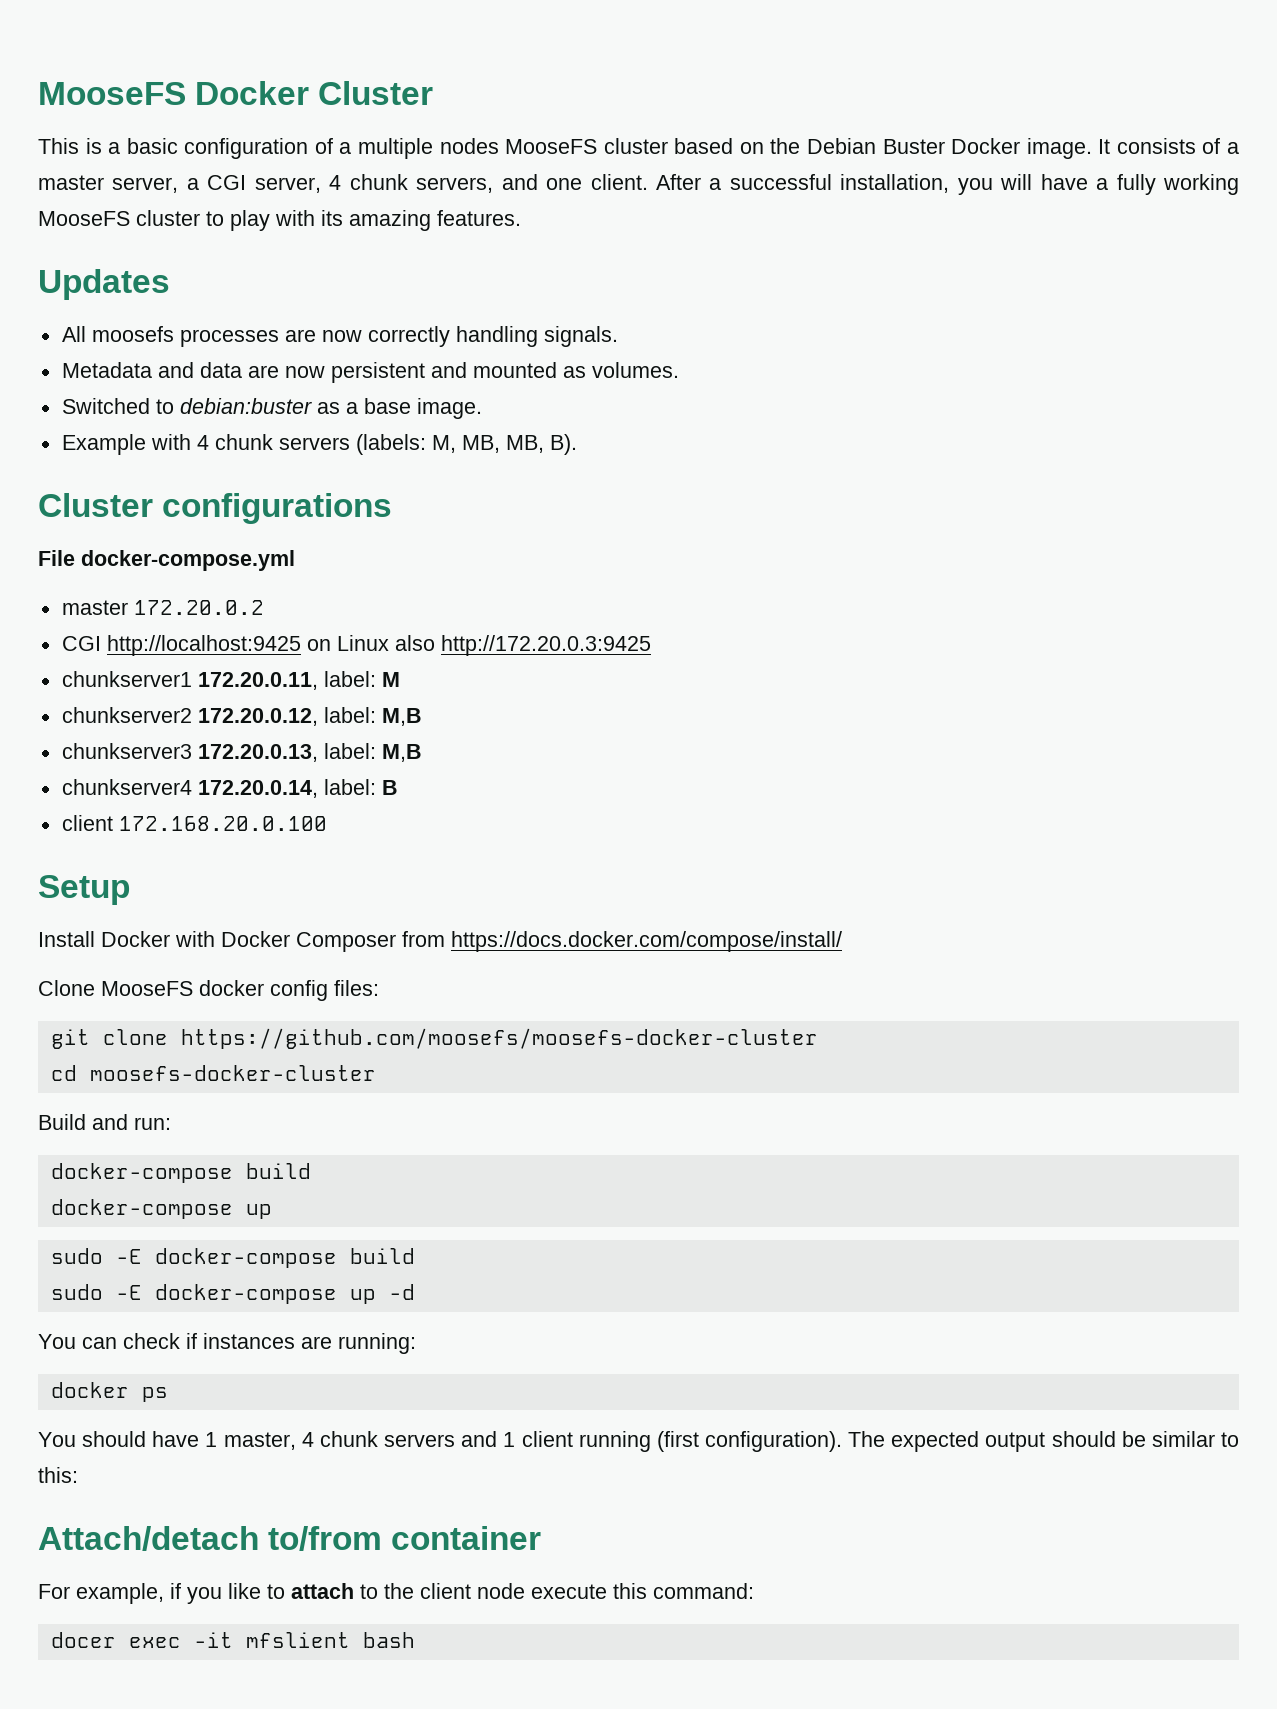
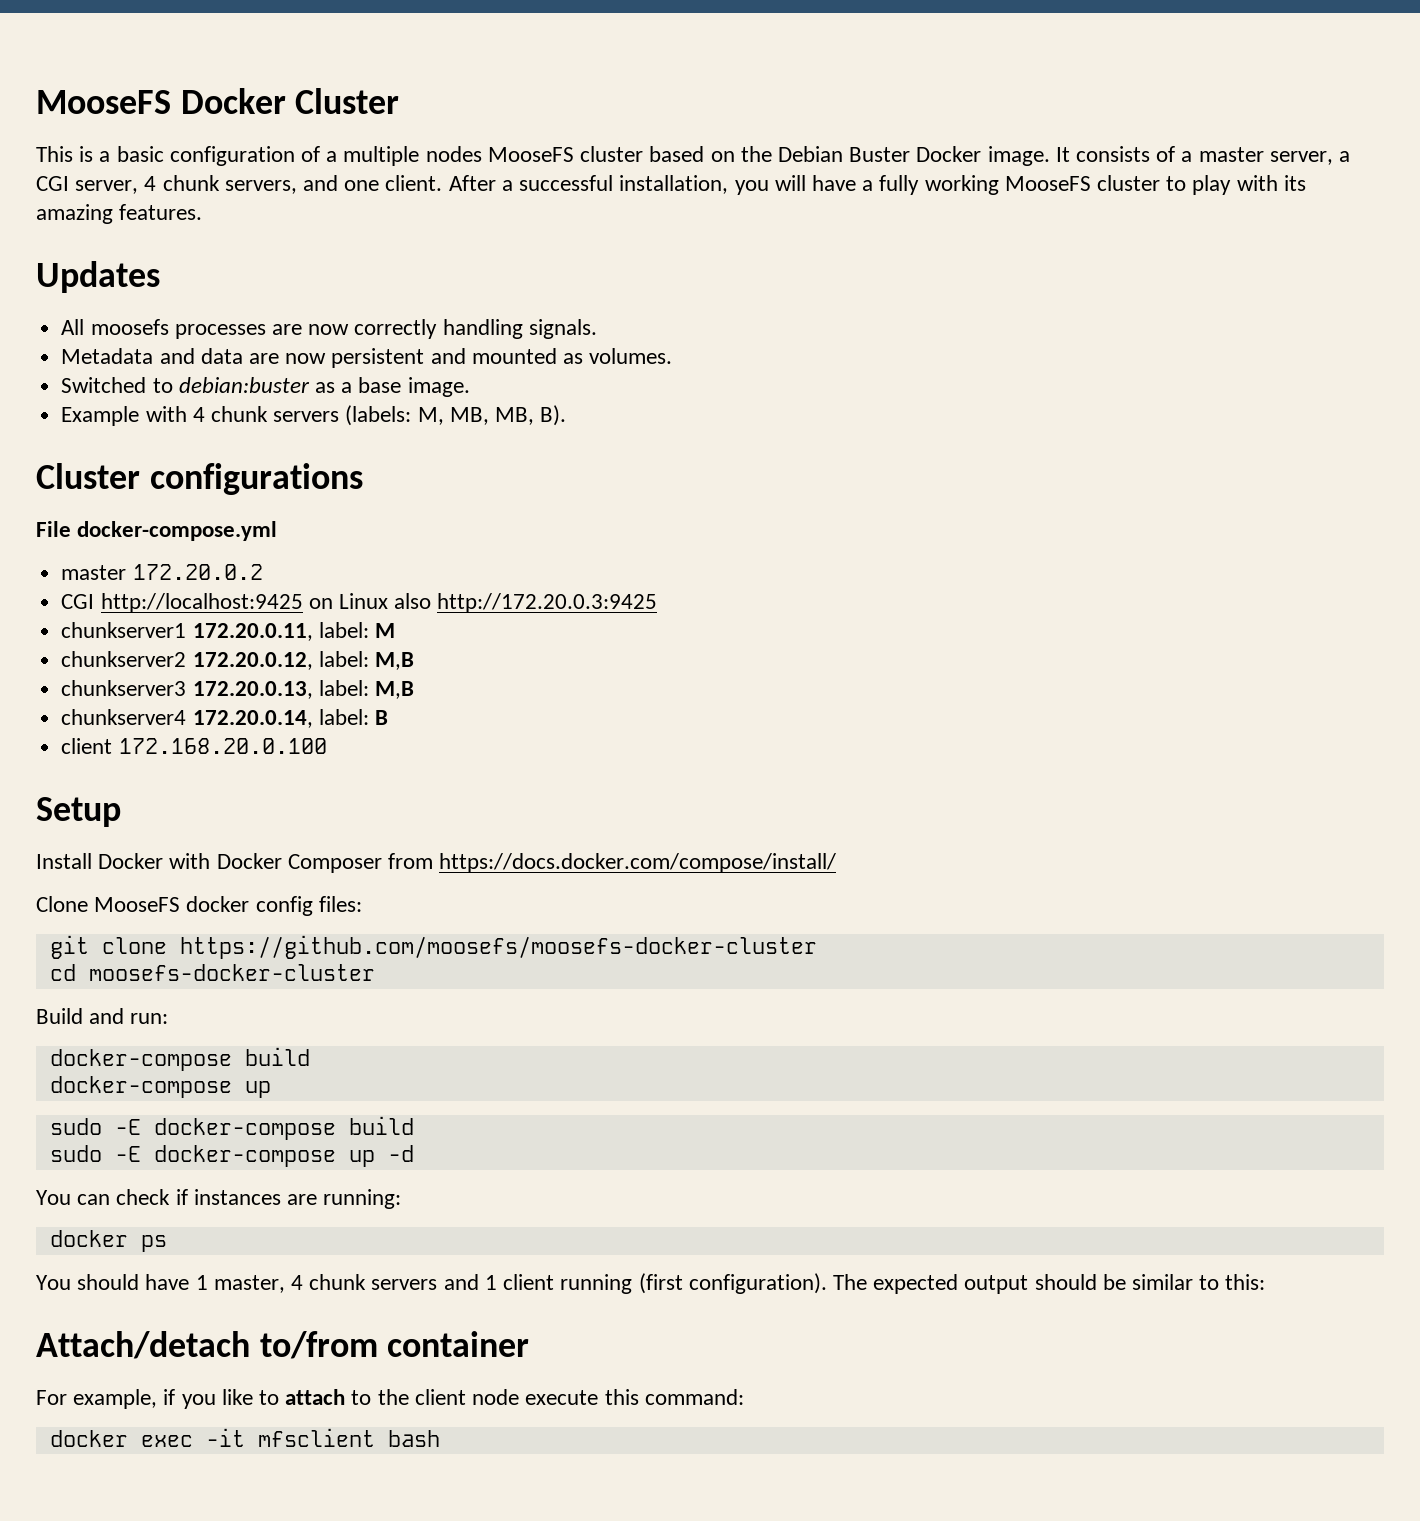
- docer exec -it mfslient bash
+ docker exec -it mfsclient bash

